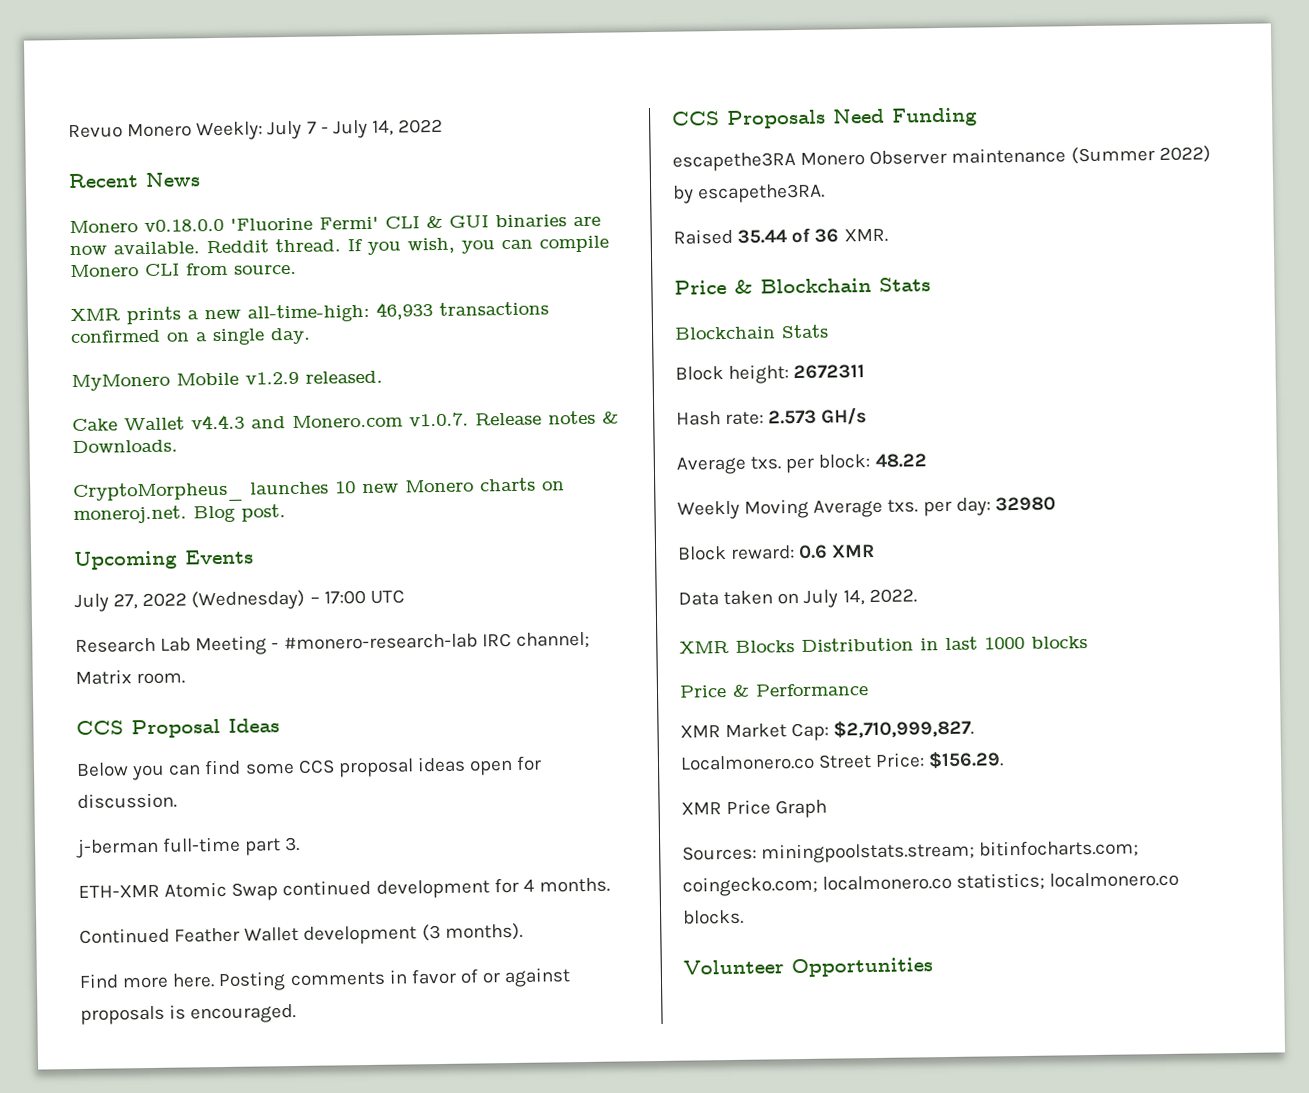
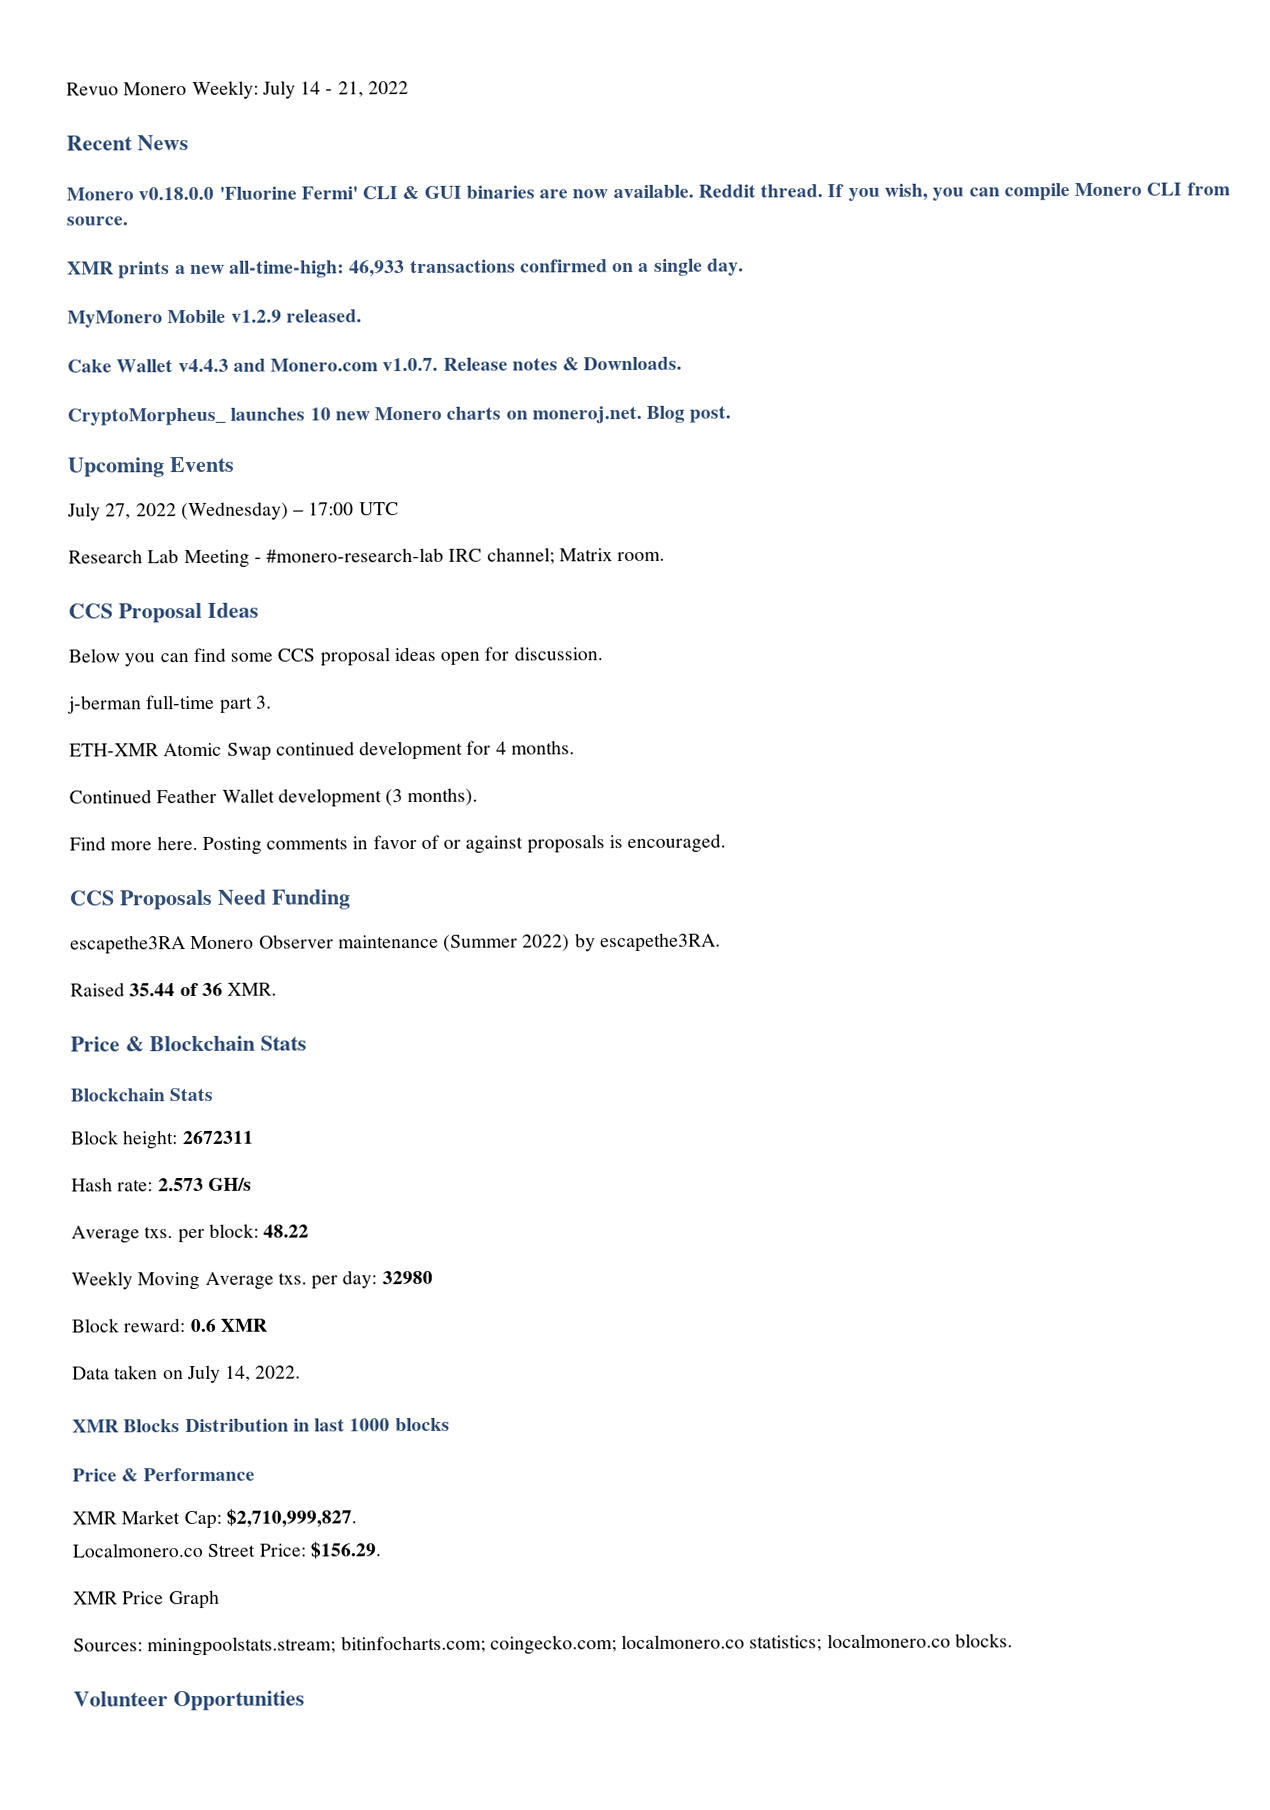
- Revuo Monero Weekly: July 7 - July 14, 2022
+ Revuo Monero Weekly: July 14 - 21, 2022

